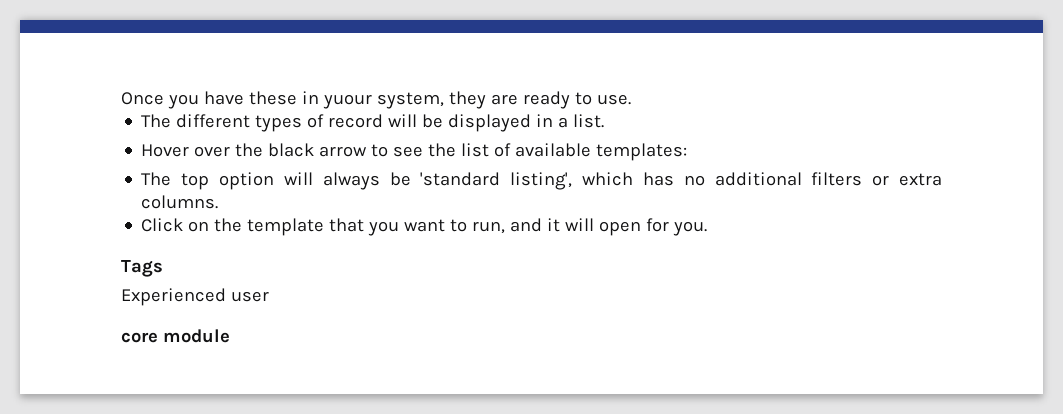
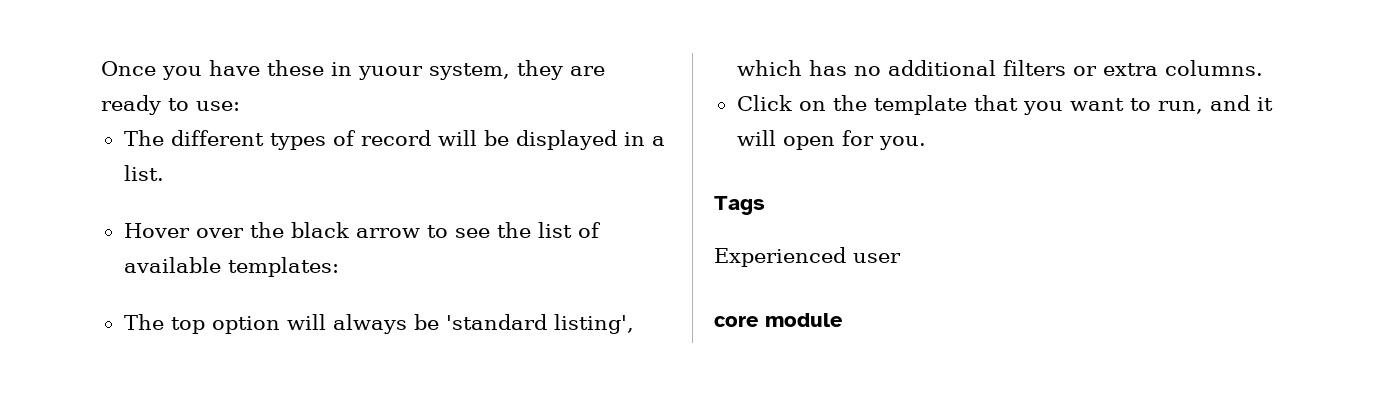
- Once you have these in yuour system, they are ready to use.
+ Once you have these in yuour system, they are ready to use:

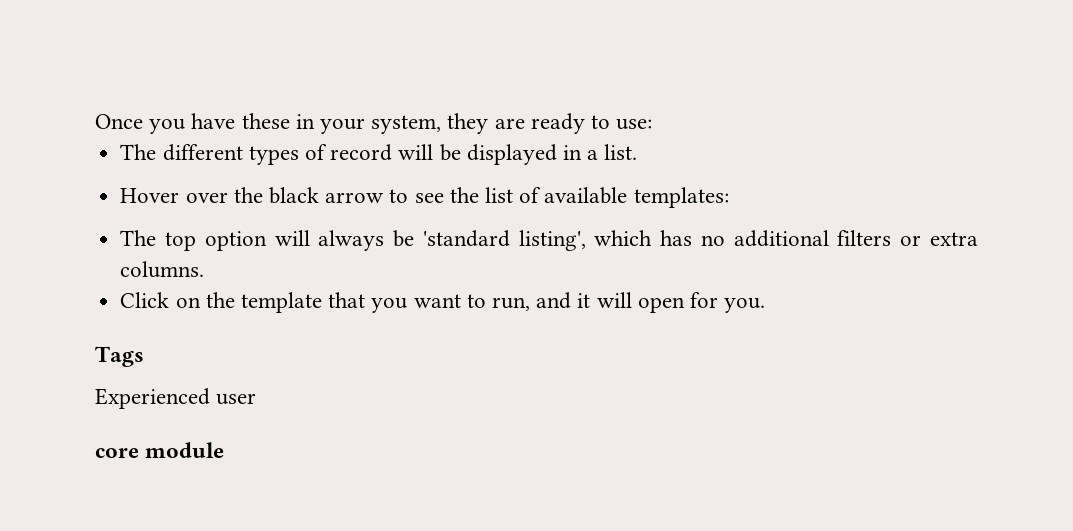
- Once you have these in yuour system, they are ready to use:
+ Once you have these in your system, they are ready to use:

